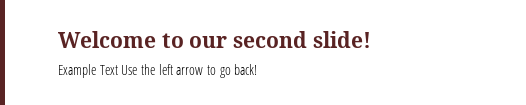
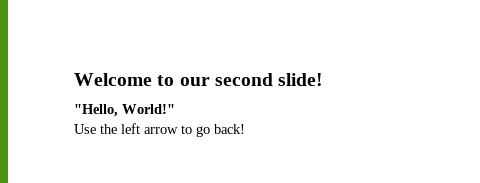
- Example Text Use the left arrow to go back!
+ "Hello, World!"
+ Use the left arrow to go back!

